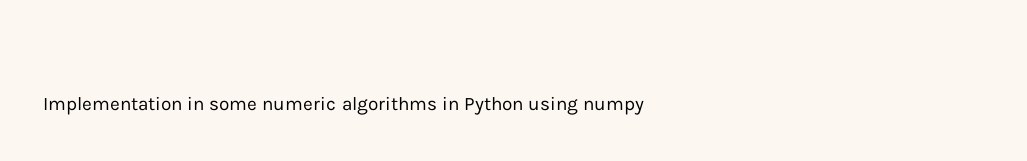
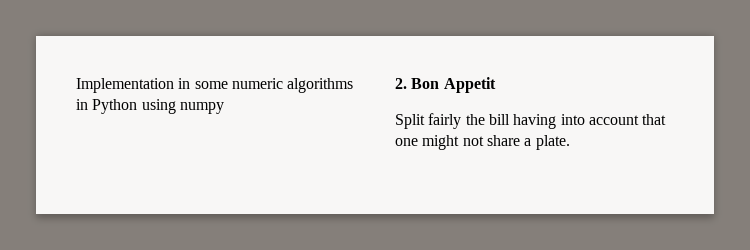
+ 2. Bon Appetit
+ Split fairly the bill having into account that one might not share a plate.

